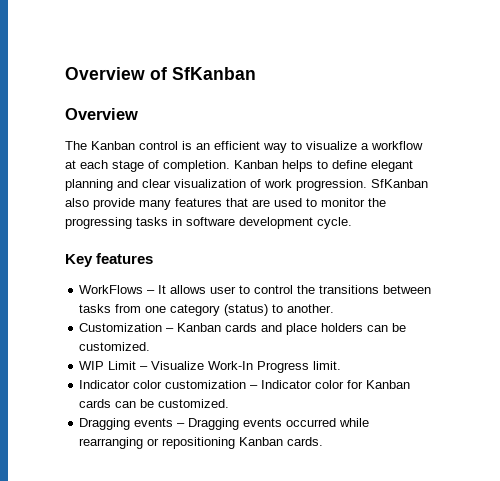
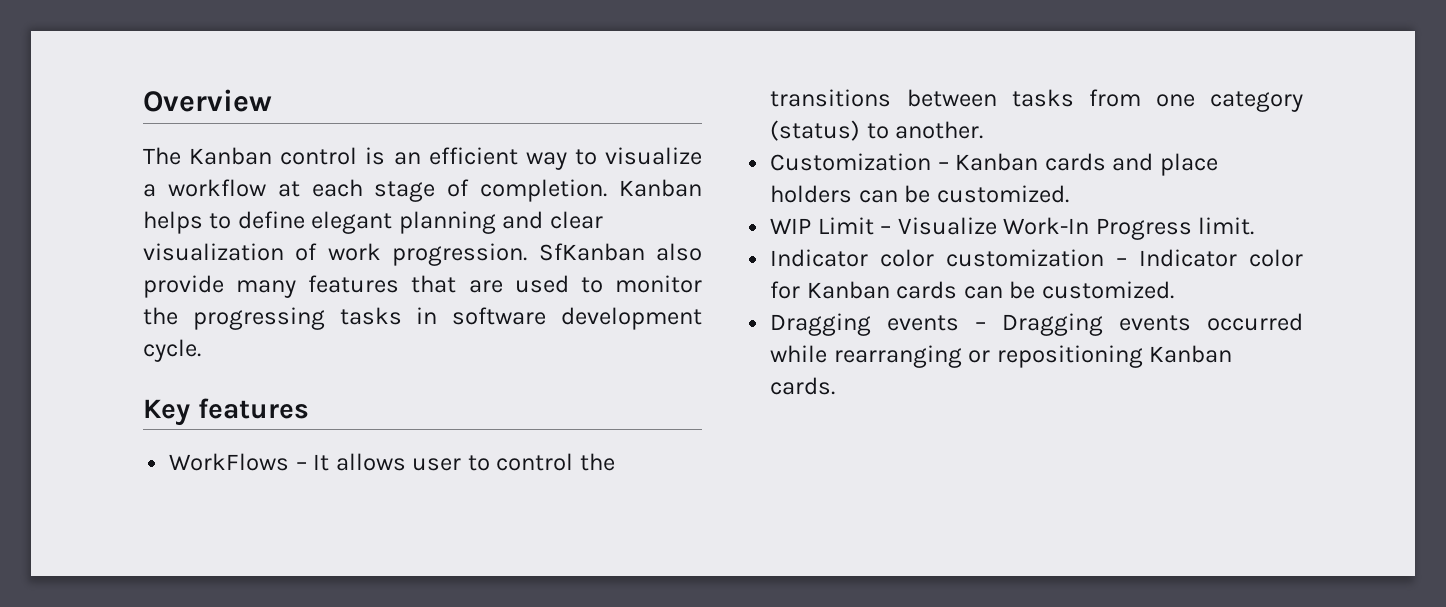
- Overview of SfKanban

